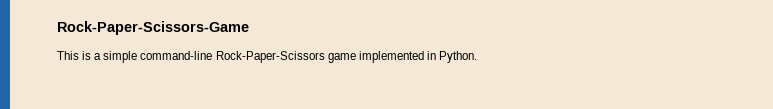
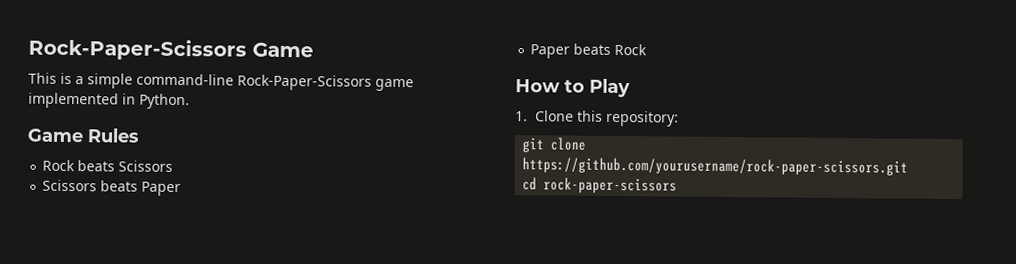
- Rock-Paper-Scissors-Game
+ Rock-Paper-Scissors Game
+ Game Rules
+ Rock beats Scissors
+ Scissors beats Paper
+ Paper beats Rock
+ How to Play
+ 1. Clone this repository:
+ git clone https://github.com/yourusername/rock-paper-scissors.git
+ cd rock-paper-scissors

